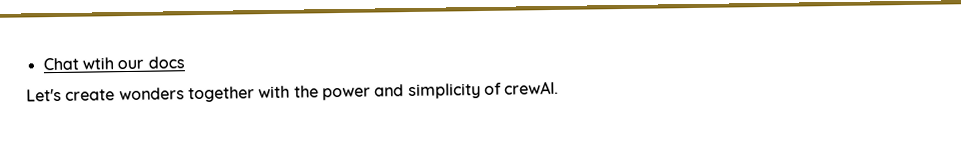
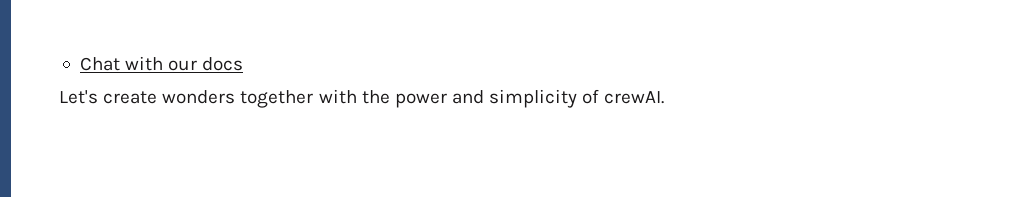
- Chat wtih our docs
+ Chat with our docs

